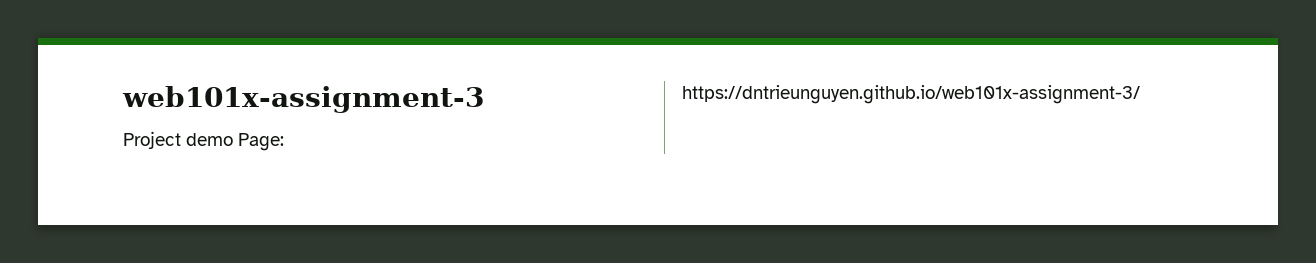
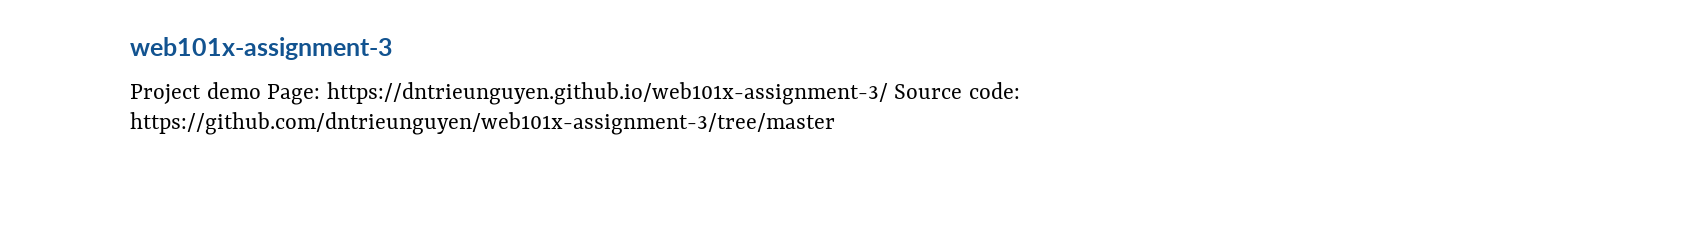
- Project demo Page: https://dntrieunguyen.github.io/web101x-assignment-3/
+ Project demo Page: https://dntrieunguyen.github.io/web101x-assignment-3/ Source code: https://github.com/dntrieunguyen/web101x-assignment-3/tree/master

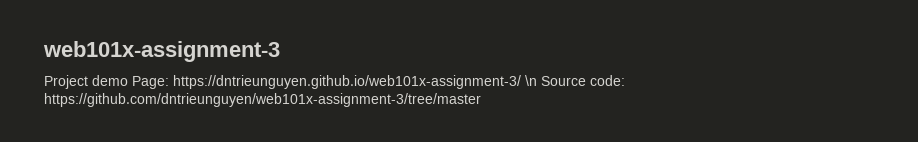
- Project demo Page: https://dntrieunguyen.github.io/web101x-assignment-3/ Source code: https://github.com/dntrieunguyen/web101x-assignment-3/tree/master
+ Project demo Page: https://dntrieunguyen.github.io/web101x-assignment-3/ \n Source code: https://github.com/dntrieunguyen/web101x-assignment-3/tree/master

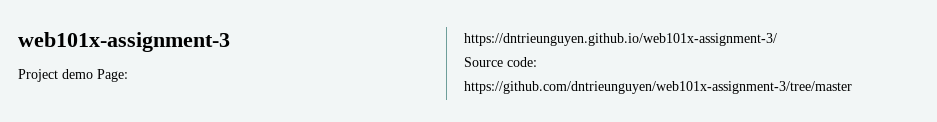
- Project demo Page: https://dntrieunguyen.github.io/web101x-assignment-3/ \n Source code: https://github.com/dntrieunguyen/web101x-assignment-3/tree/master
+ Project demo Page: https://dntrieunguyen.github.io/web101x-assignment-3/
+ Source code: https://github.com/dntrieunguyen/web101x-assignment-3/tree/master

